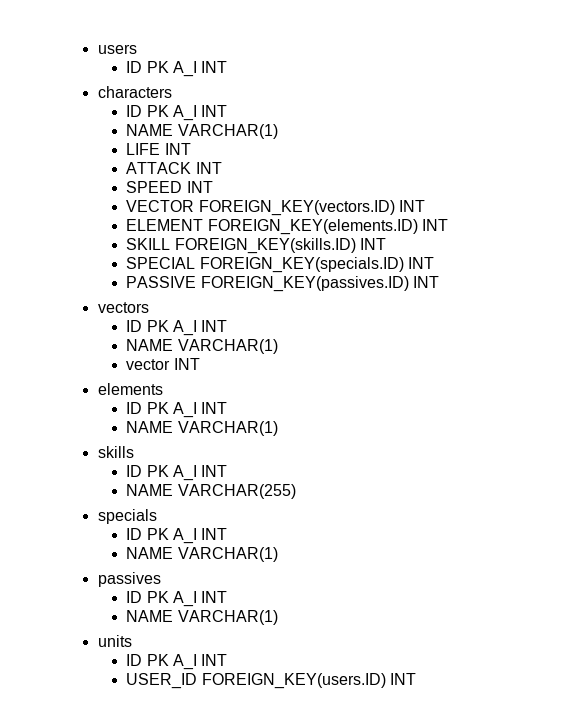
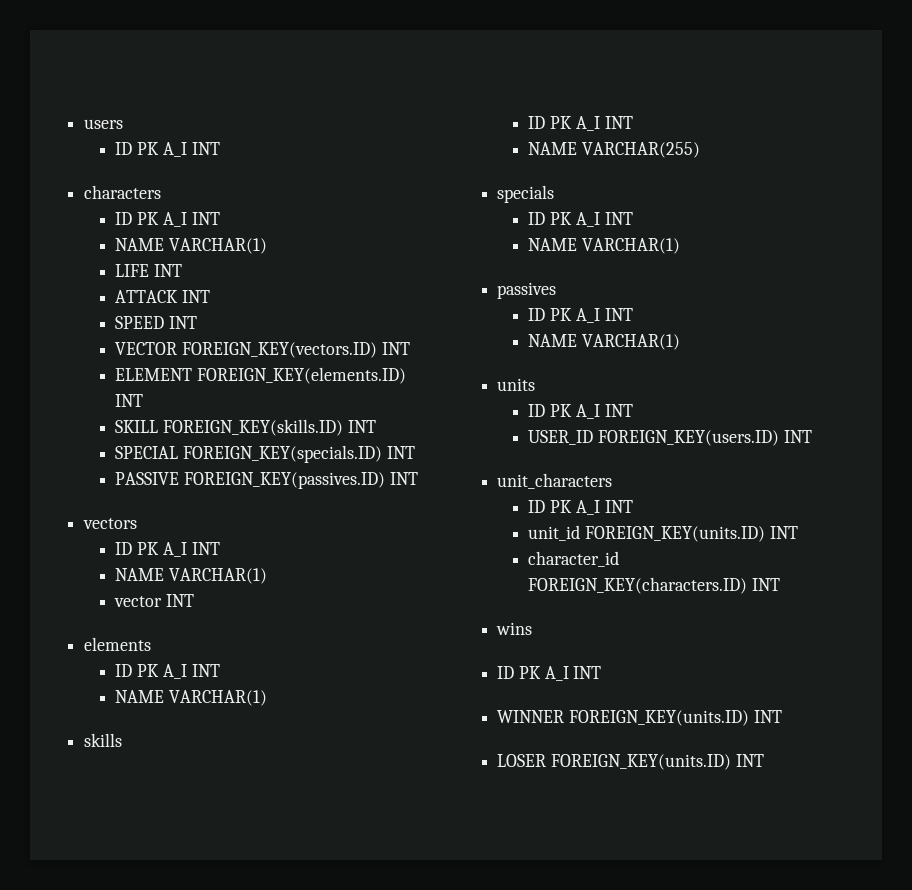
+ unit_characters
+ ID PK A_I INT
+ unit_id FOREIGN_KEY(units.ID) INT
+ character_id FOREIGN_KEY(characters.ID) INT
+ wins
+ ID PK A_I INT
+ WINNER FOREIGN_KEY(units.ID) INT
+ LOSER FOREIGN_KEY(units.ID) INT

